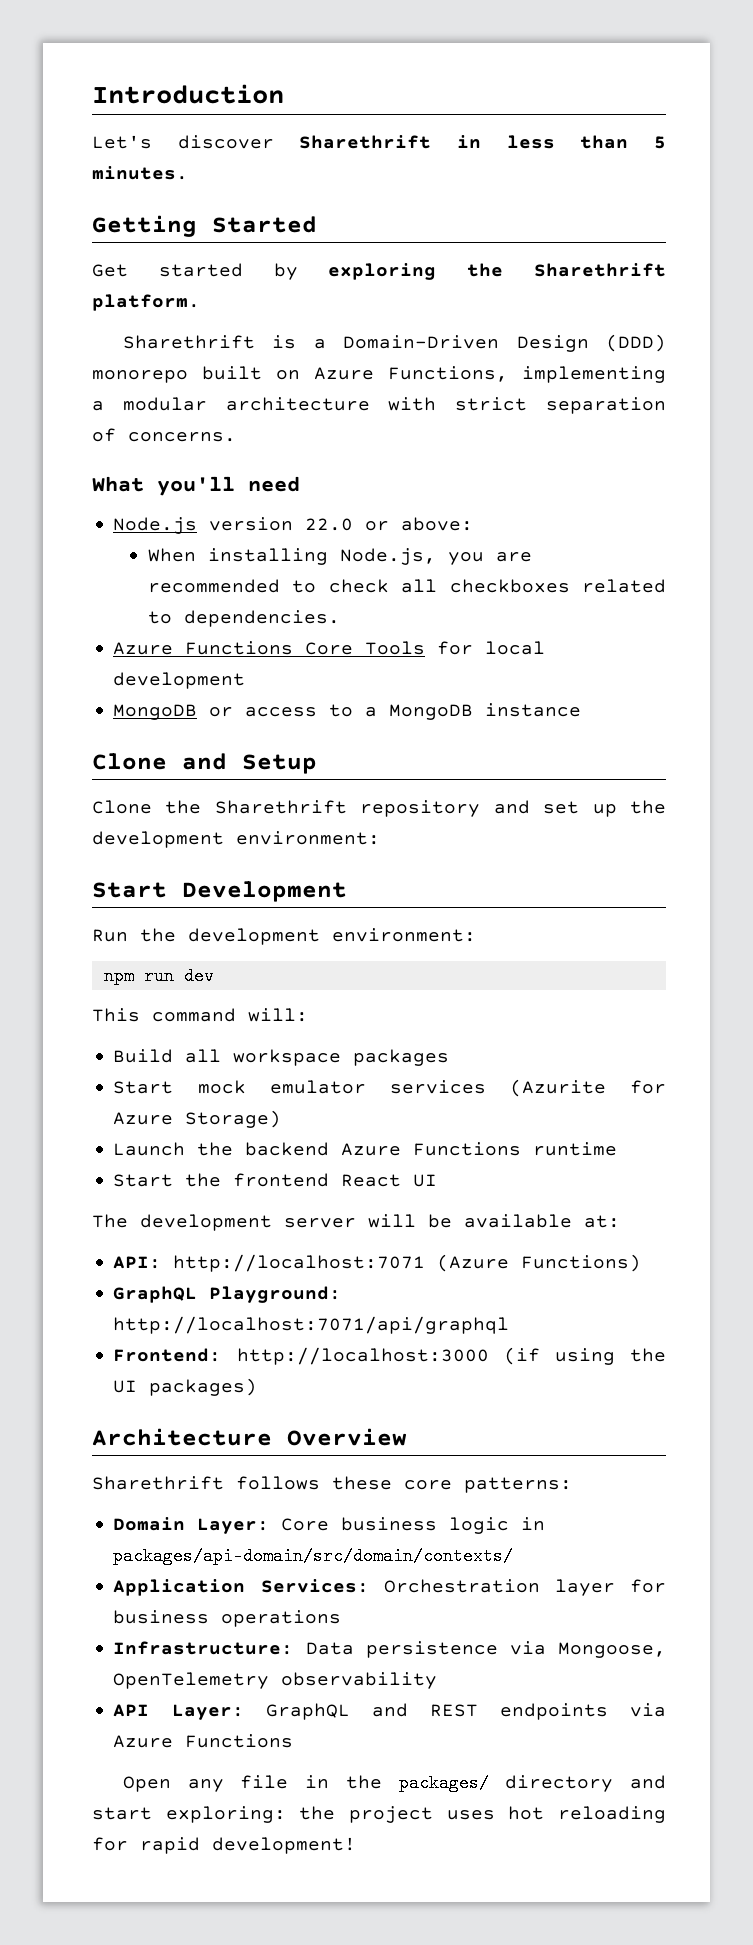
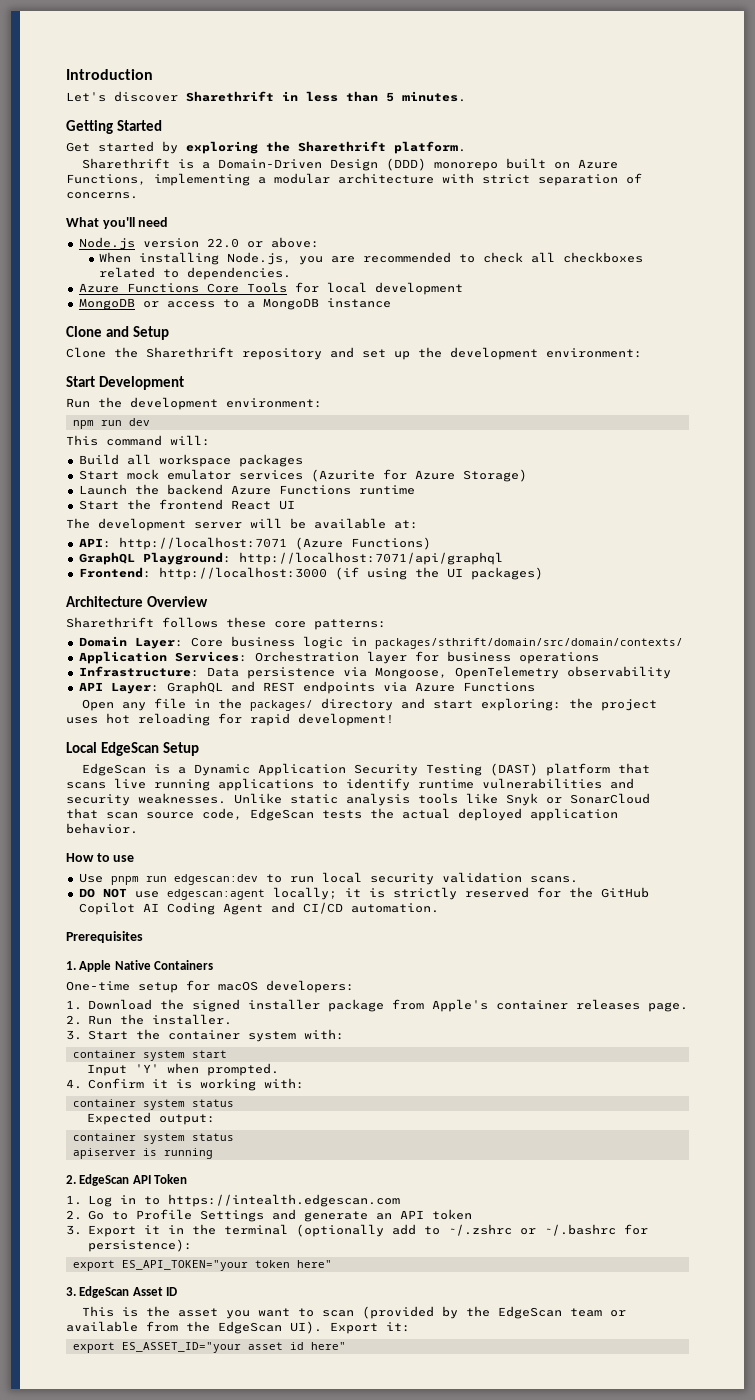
- Domain Layer: Core business logic in packages/api-domain/src/domain/contexts/
+ Domain Layer: Core business logic in packages/sthrift/domain/src/domain/contexts/
+ Local EdgeScan Setup
+ EdgeScan is a Dynamic Application Security Testing (DAST) platform that scans live running applications to identify runtime vulnerabilities and security weaknesses. Unlike static analysis tools like Snyk or SonarCloud that scan source code, EdgeScan tests the actual deployed application behavior.
+ How to use
+ Use pnpm run edgescan:dev to run local security validation scans.
+ DO NOT use edgescan:agent locally; it is strictly reserved for the GitHub Copilot AI Coding Agent and CI/CD automation.
+ Prerequisites
+ 1. Apple Native Containers
+ One-time setup for macOS developers:
+ 1. Download the signed installer package from Apple's container releases page.
+ 2. Run the installer.
+ 3. Start the container system with:
+ container system start
+ Input 'Y' when prompted.
+ 4. Confirm it is working with:
+ container system status
+ Expected output:
+ container system status
+ apiserver is running
+ 2. EdgeScan API Token
+ 1. Log in to https://intealth.edgescan.com
+ 2. Go to Profile Settings and generate an API token
+ 3. Export it in the terminal (optionally add to ~/.zshrc or ~/.bashrc for persistence):
+ export ES_API_TOKEN="your token here"
+ 3. EdgeScan Asset ID
+ This is the asset you want to scan (provided by the EdgeScan team or available from the EdgeScan UI). Export it:
+ export ES_ASSET_ID="your asset id here"

